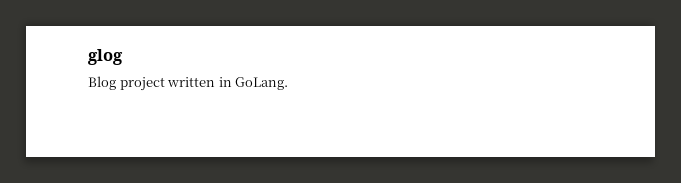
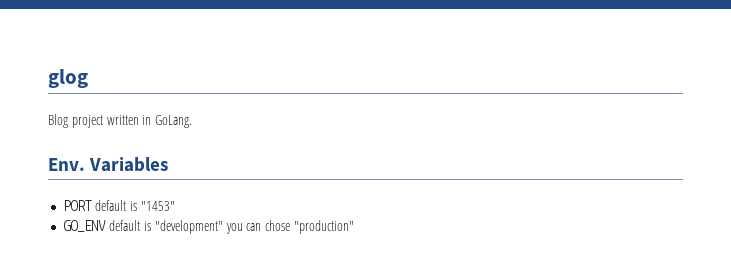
+ Env. Variables
+ PORT default is "1453"
+ GO_ENV default is "development" you can chose "production"

